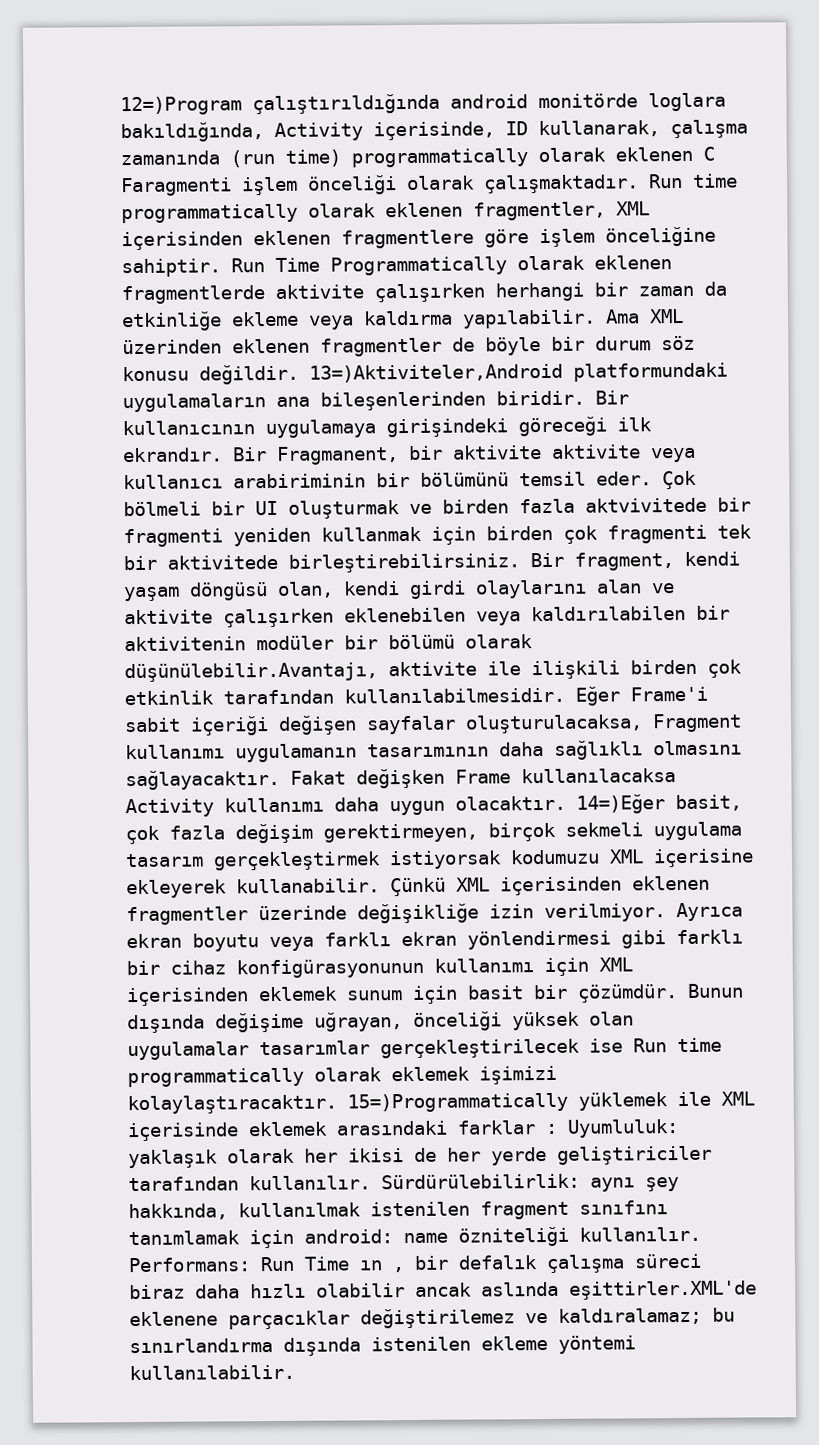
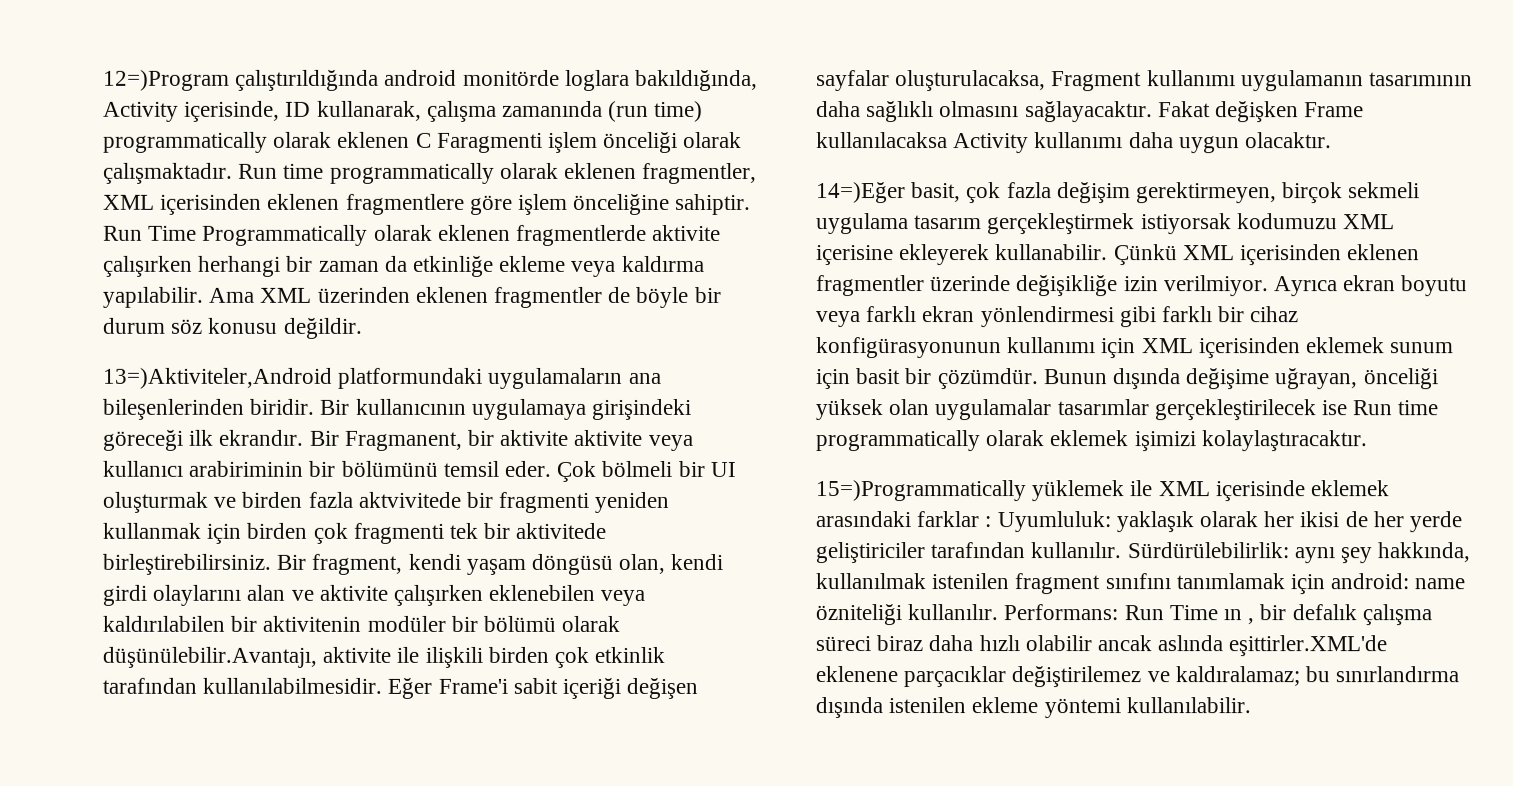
- Ama XML üzerinden eklenen fragmentler de böyle bir durum söz konusu değildir. 13=)Aktiviteler,Android platformundaki uygulamaların ana bileşenlerinden biridir.
+ Ama XML üzerinden eklenen fragmentler de böyle bir durum söz konusu değildir.
+ 13=)Aktiviteler,Android platformundaki uygulamaların ana bileşenlerinden biridir.
- Fakat değişken Frame kullanılacaksa Activity kullanımı daha uygun olacaktır. 14=)Eğer basit, çok fazla değişim gerektirmeyen, birçok sekmeli uygulama tasarım gerçekleştirmek istiyorsak kodumuzu XML içerisine ekleyerek kullanabilir.
+ Fakat değişken Frame kullanılacaksa Activity kullanımı daha uygun olacaktır.
+ 14=)Eğer basit, çok fazla değişim gerektirmeyen, birçok sekmeli uygulama tasarım gerçekleştirmek istiyorsak kodumuzu XML içerisine ekleyerek kullanabilir.
- Bunun dışında değişime uğrayan, önceliği yüksek olan uygulamalar tasarımlar gerçekleştirilecek ise Run time programmatically olarak eklemek işimizi kolaylaştıracaktır. 15=)Programmatically yüklemek ile XML içerisinde eklemek arasındaki farklar : Uyumluluk: yaklaşık olarak her ikisi de her yerde geliştiriciler tarafından kullanılır.
+ Bunun dışında değişime uğrayan, önceliği yüksek olan uygulamalar tasarımlar gerçekleştirilecek ise Run time programmatically olarak eklemek işimizi kolaylaştıracaktır.
+ 15=)Programmatically yüklemek ile XML içerisinde eklemek arasındaki farklar : Uyumluluk: yaklaşık olarak her ikisi de her yerde geliştiriciler tarafından kullanılır.

